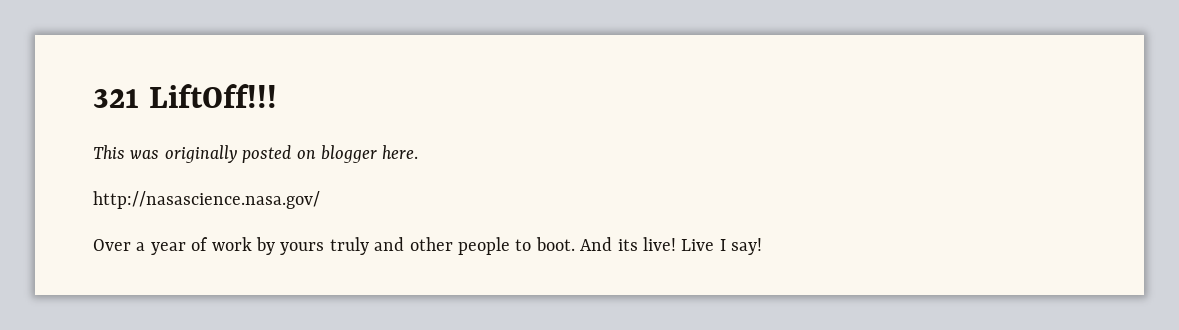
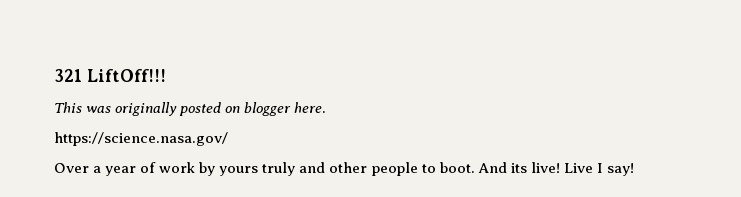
- http://nasascience.nasa.gov/
+ https://science.nasa.gov/

